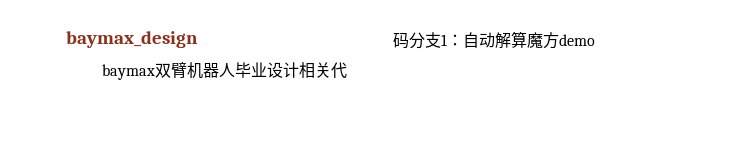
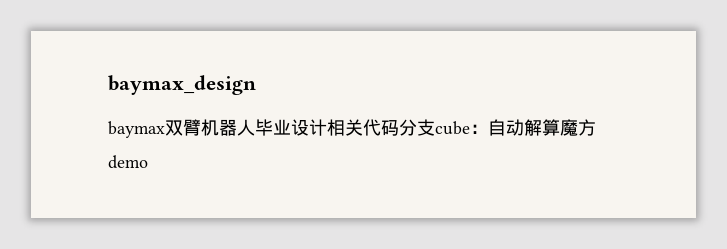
- baymax双臂机器人毕业设计相关代码分支1：自动解算魔方demo
+ baymax双臂机器人毕业设计相关代码分支cube：自动解算魔方demo

